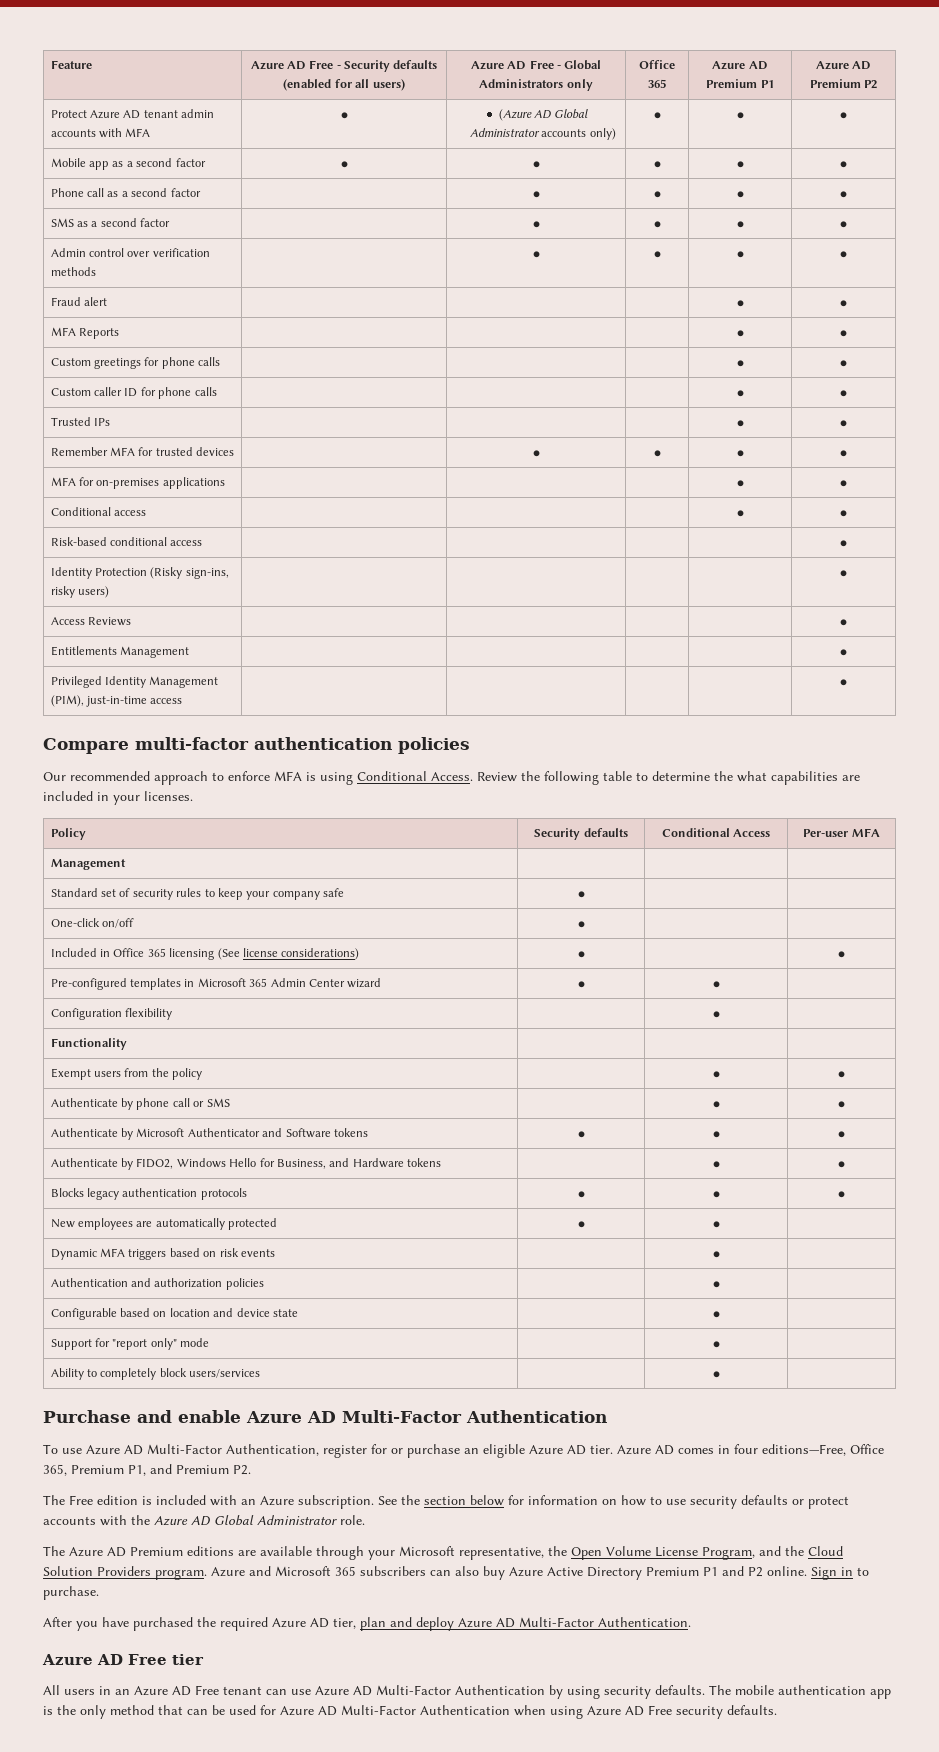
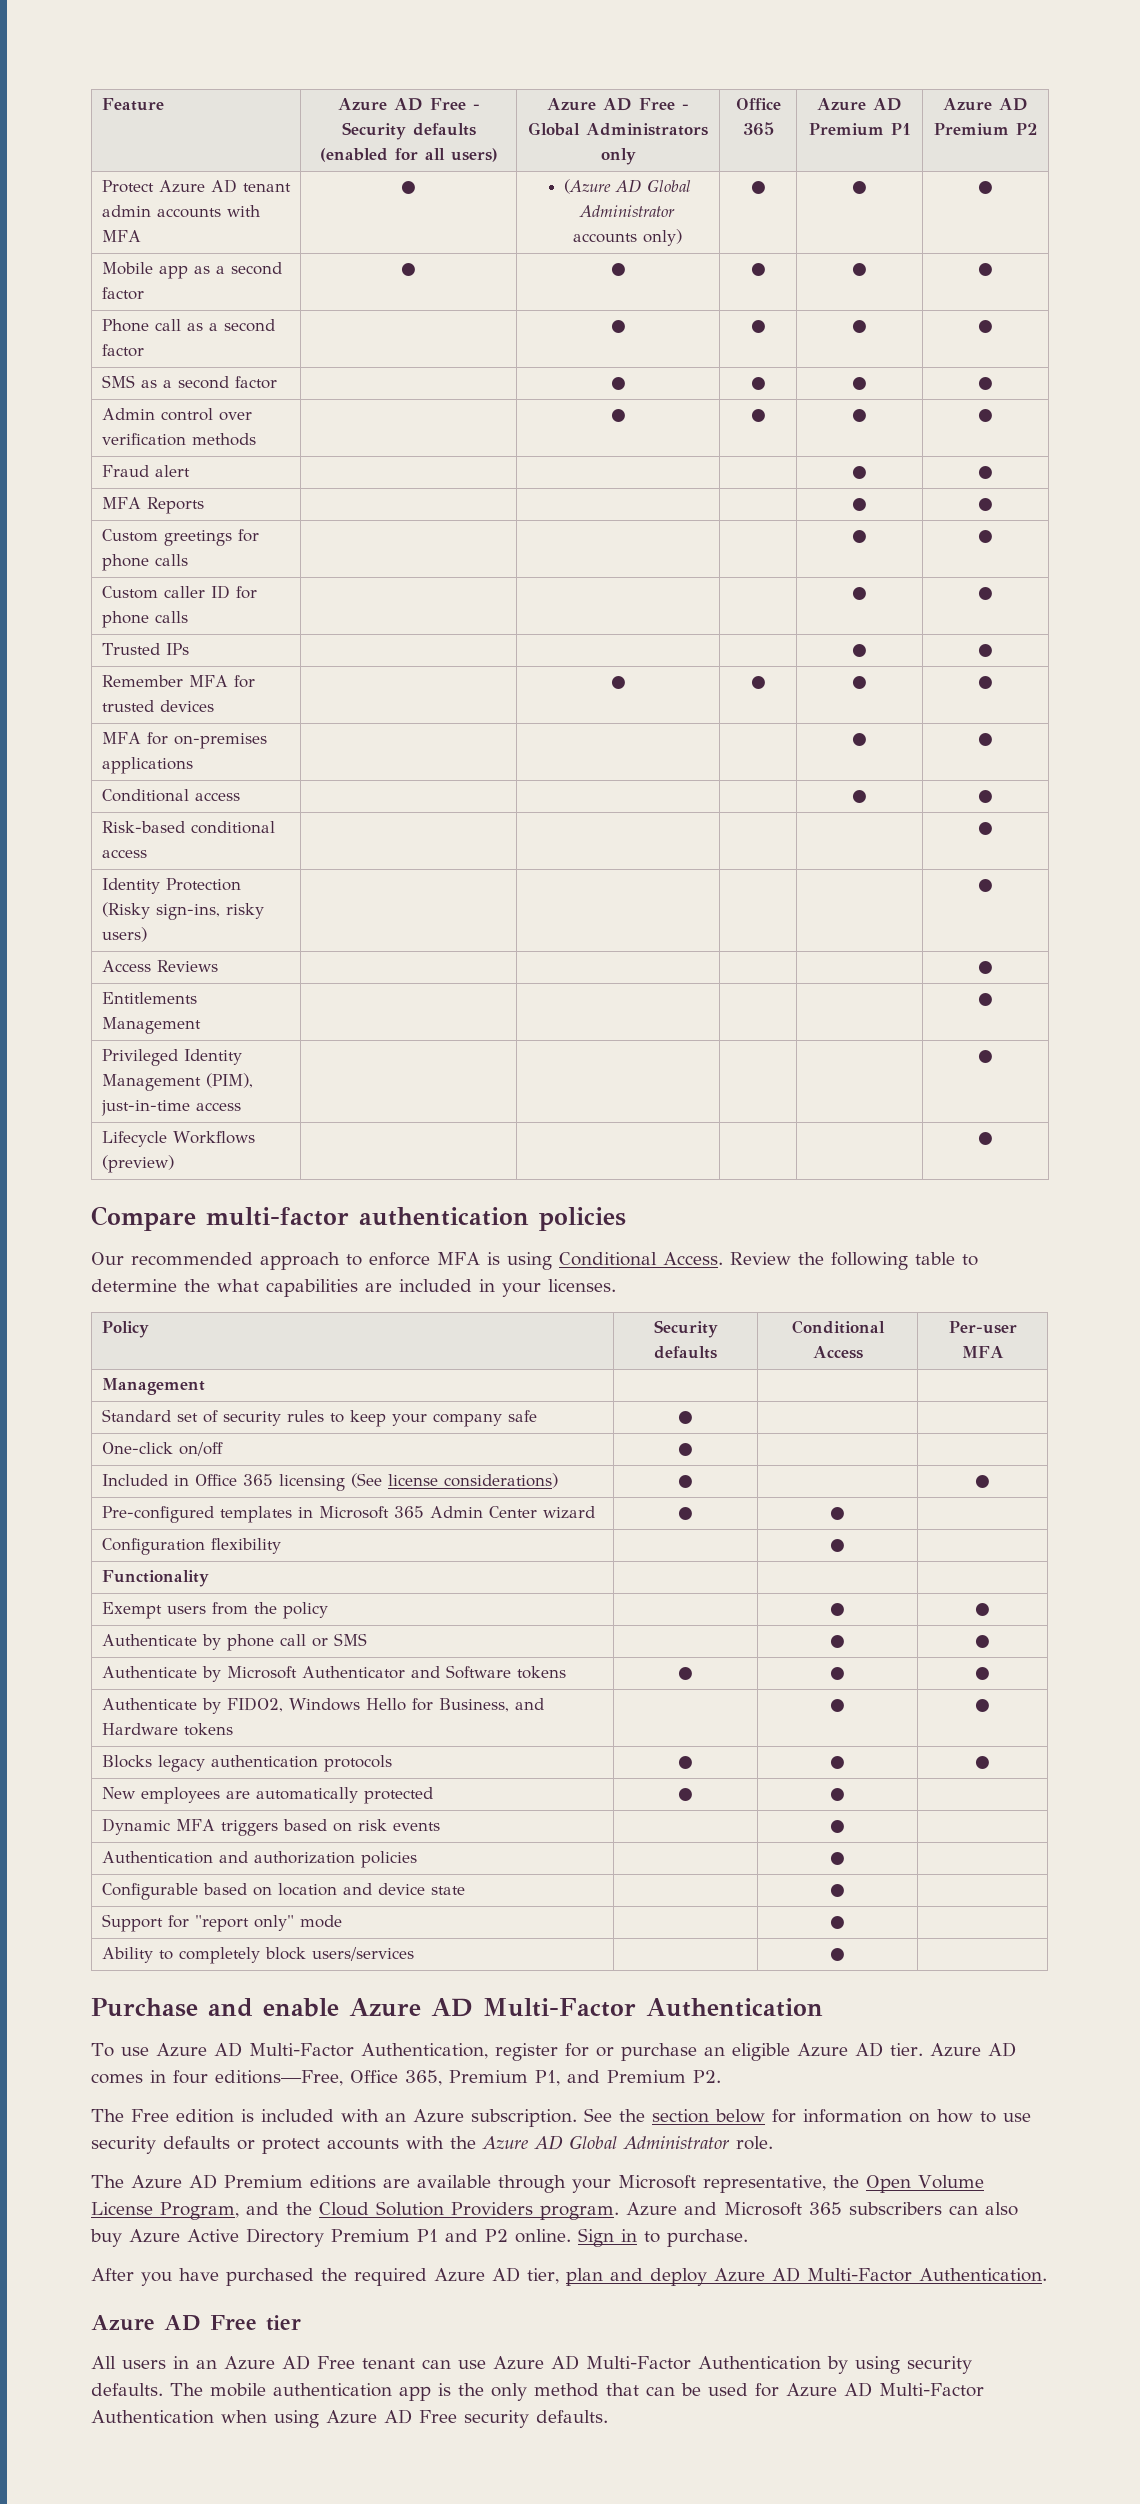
+ Lifecycle Workflows (preview) | | | | | ●

